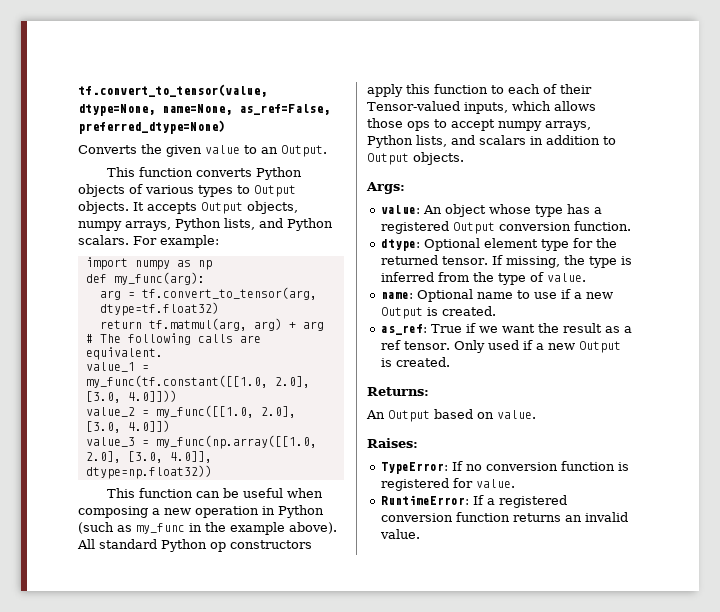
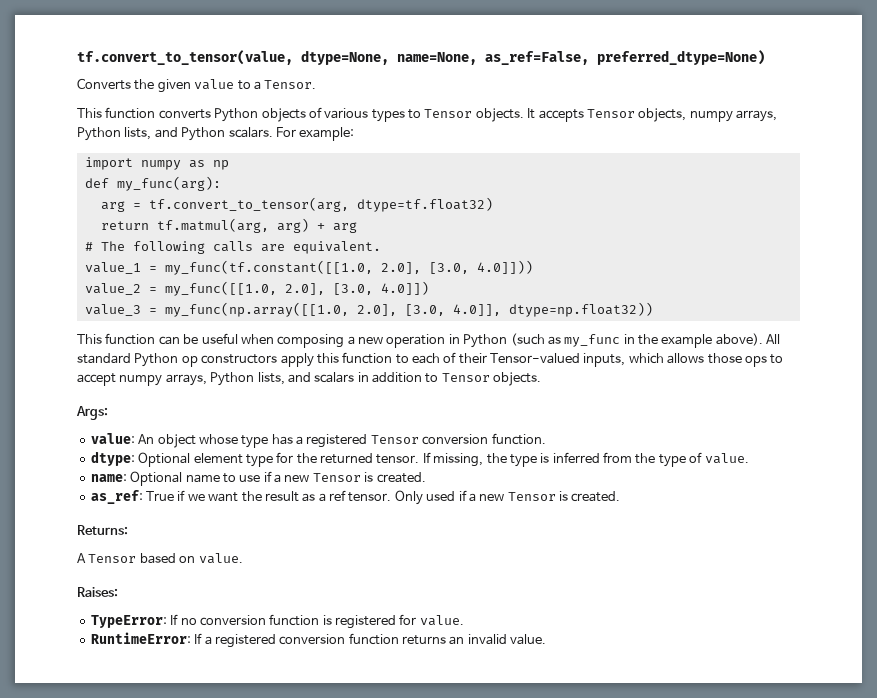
- Converts the given value to an Output.
+ Converts the given value to a Tensor.
- This function converts Python objects of various types to Output objects.
+ This function converts Python objects of various types to Tensor objects.
- It accepts Output objects, numpy arrays, Python lists, and Python scalars.
+ It accepts Tensor objects, numpy arrays, Python lists, and Python scalars.
- All standard Python op constructors apply this function to each of their Tensor-valued inputs, which allows those ops to accept numpy arrays, Python lists, and scalars in addition to Output objects.
+ All standard Python op constructors apply this function to each of their Tensor-valued inputs, which allows those ops to accept numpy arrays, Python lists, and scalars in addition to Tensor objects.
- value: An object whose type has a registered Output conversion function.
+ value: An object whose type has a registered Tensor conversion function.
- name: Optional name to use if a new Output is created.
+ name: Optional name to use if a new Tensor is created.
- Only used if a new Output is created.
+ Only used if a new Tensor is created.
- An Output based on value.
+ A Tensor based on value.

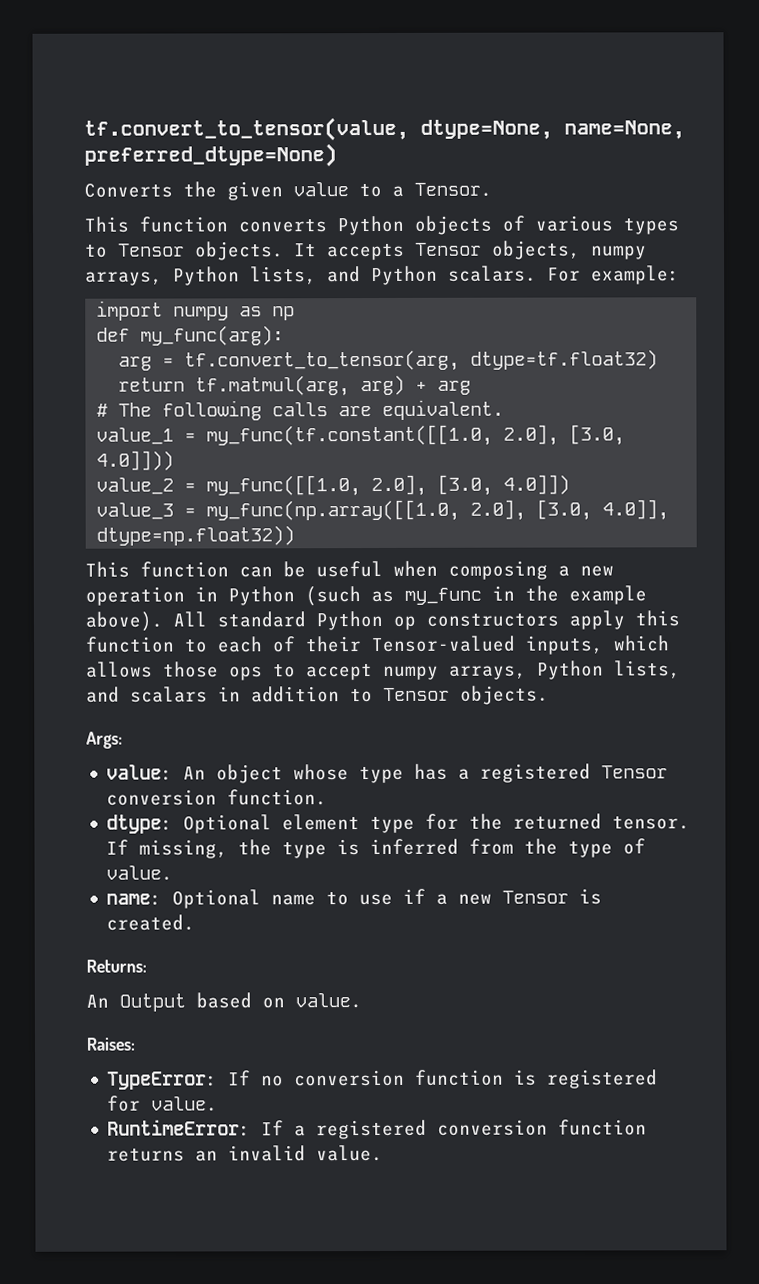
- tf.convert_to_tensor(value, dtype=None, name=None, as_ref=False, preferred_dtype=None)
+ tf.convert_to_tensor(value, dtype=None, name=None, preferred_dtype=None)
- as_ref: True if we want the result as a ref tensor. Only used if a new Tensor is created.
- A Tensor based on value.
+ An Output based on value.

